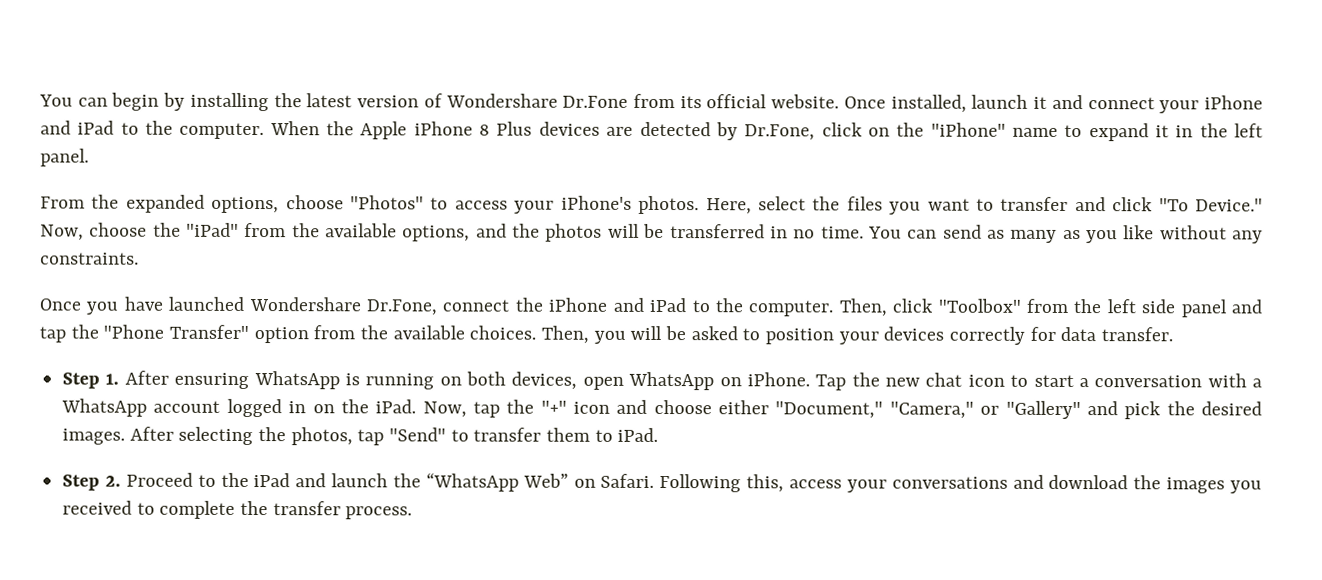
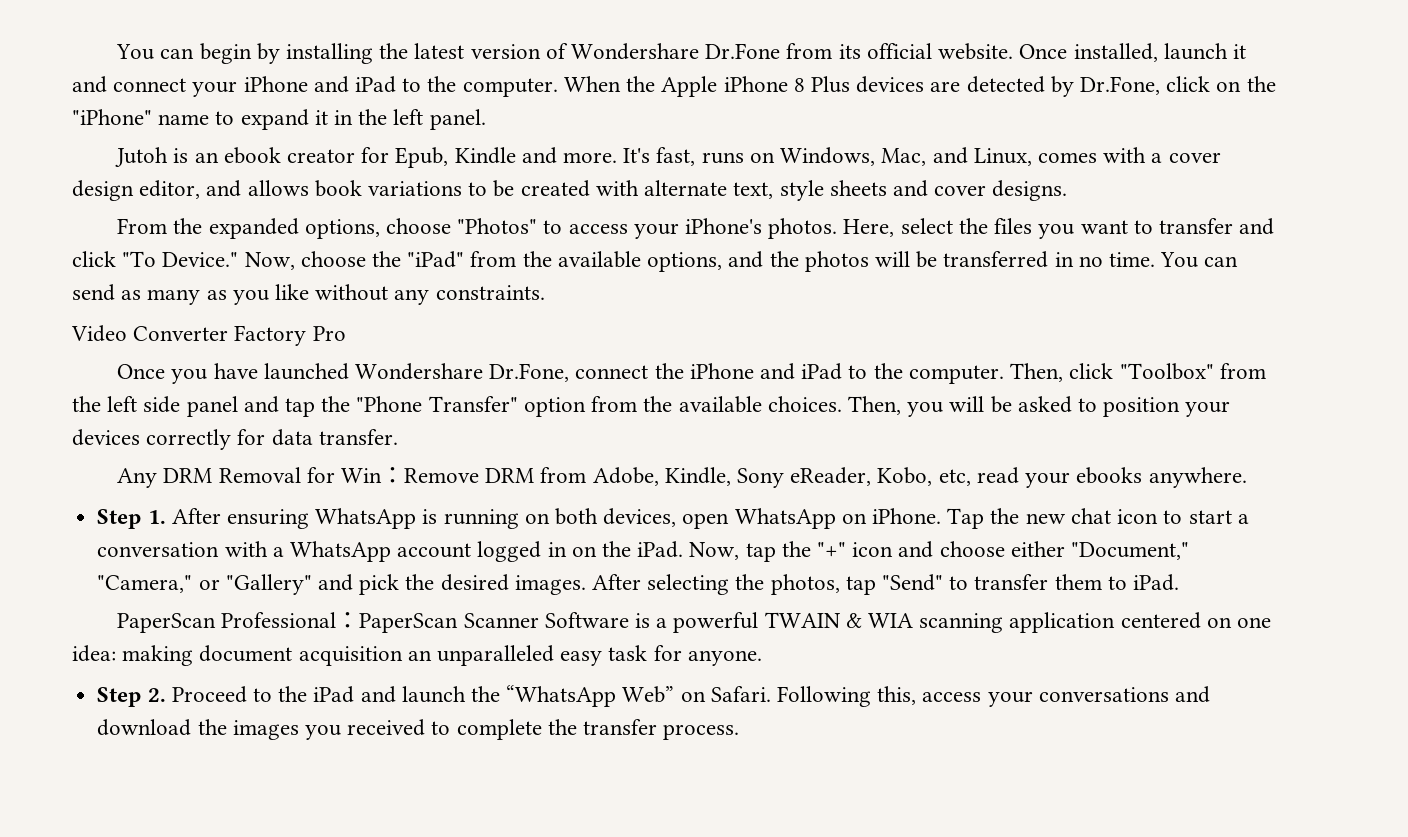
+ Jutoh is an ebook creator for Epub, Kindle and more. It's fast, runs on Windows, Mac, and Linux, comes with a cover design editor, and allows book variations to be created with alternate text, style sheets and cover designs.
+ Video Converter Factory Pro
+ Any DRM Removal for Win：Remove DRM from Adobe, Kindle, Sony eReader, Kobo, etc, read your ebooks anywhere.
+ PaperScan Professional：PaperScan Scanner Software is a powerful TWAIN & WIA scanning application centered on one idea: making document acquisition an unparalleled easy task for anyone.

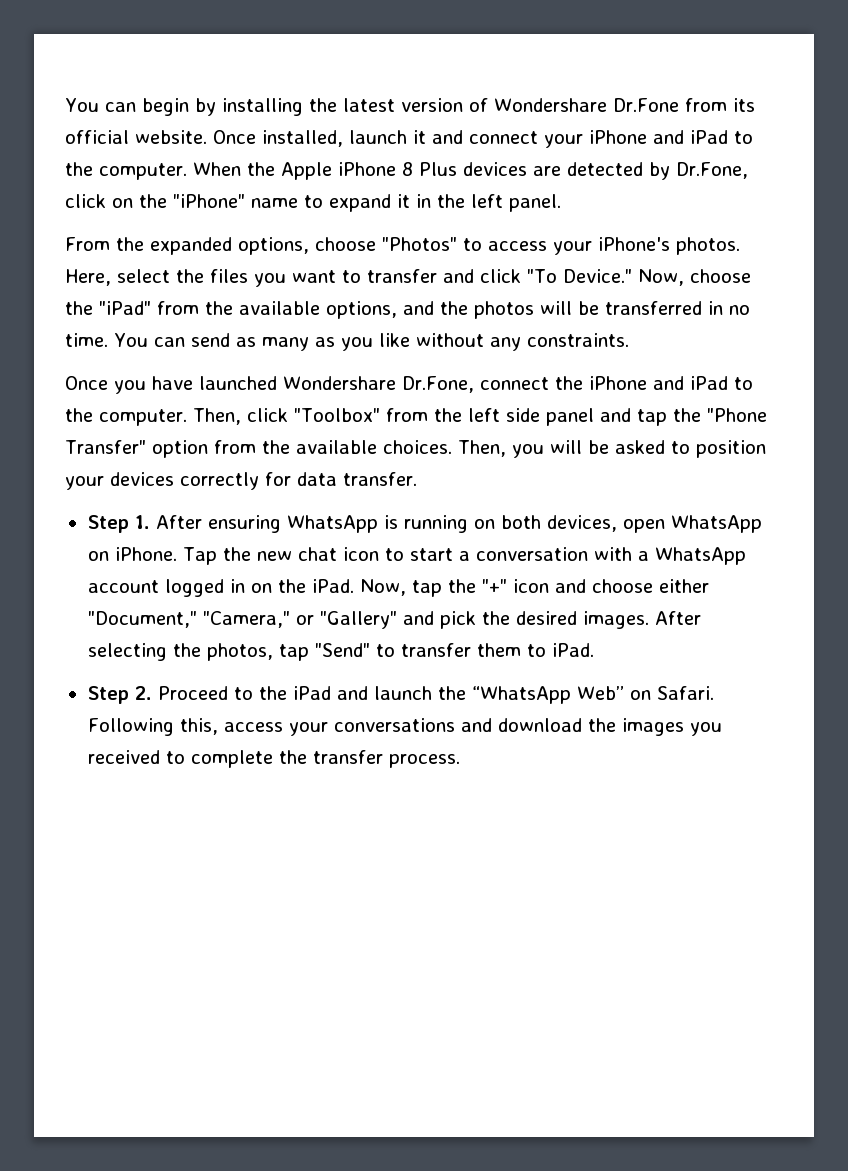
- Jutoh is an ebook creator for Epub, Kindle and more. It's fast, runs on Windows, Mac, and Linux, comes with a cover design editor, and allows book variations to be created with alternate text, style sheets and cover designs.
- Video Converter Factory Pro
- Any DRM Removal for Win：Remove DRM from Adobe, Kindle, Sony eReader, Kobo, etc, read your ebooks anywhere.
- PaperScan Professional：PaperScan Scanner Software is a powerful TWAIN & WIA scanning application centered on one idea: making document acquisition an unparalleled easy task for anyone.

